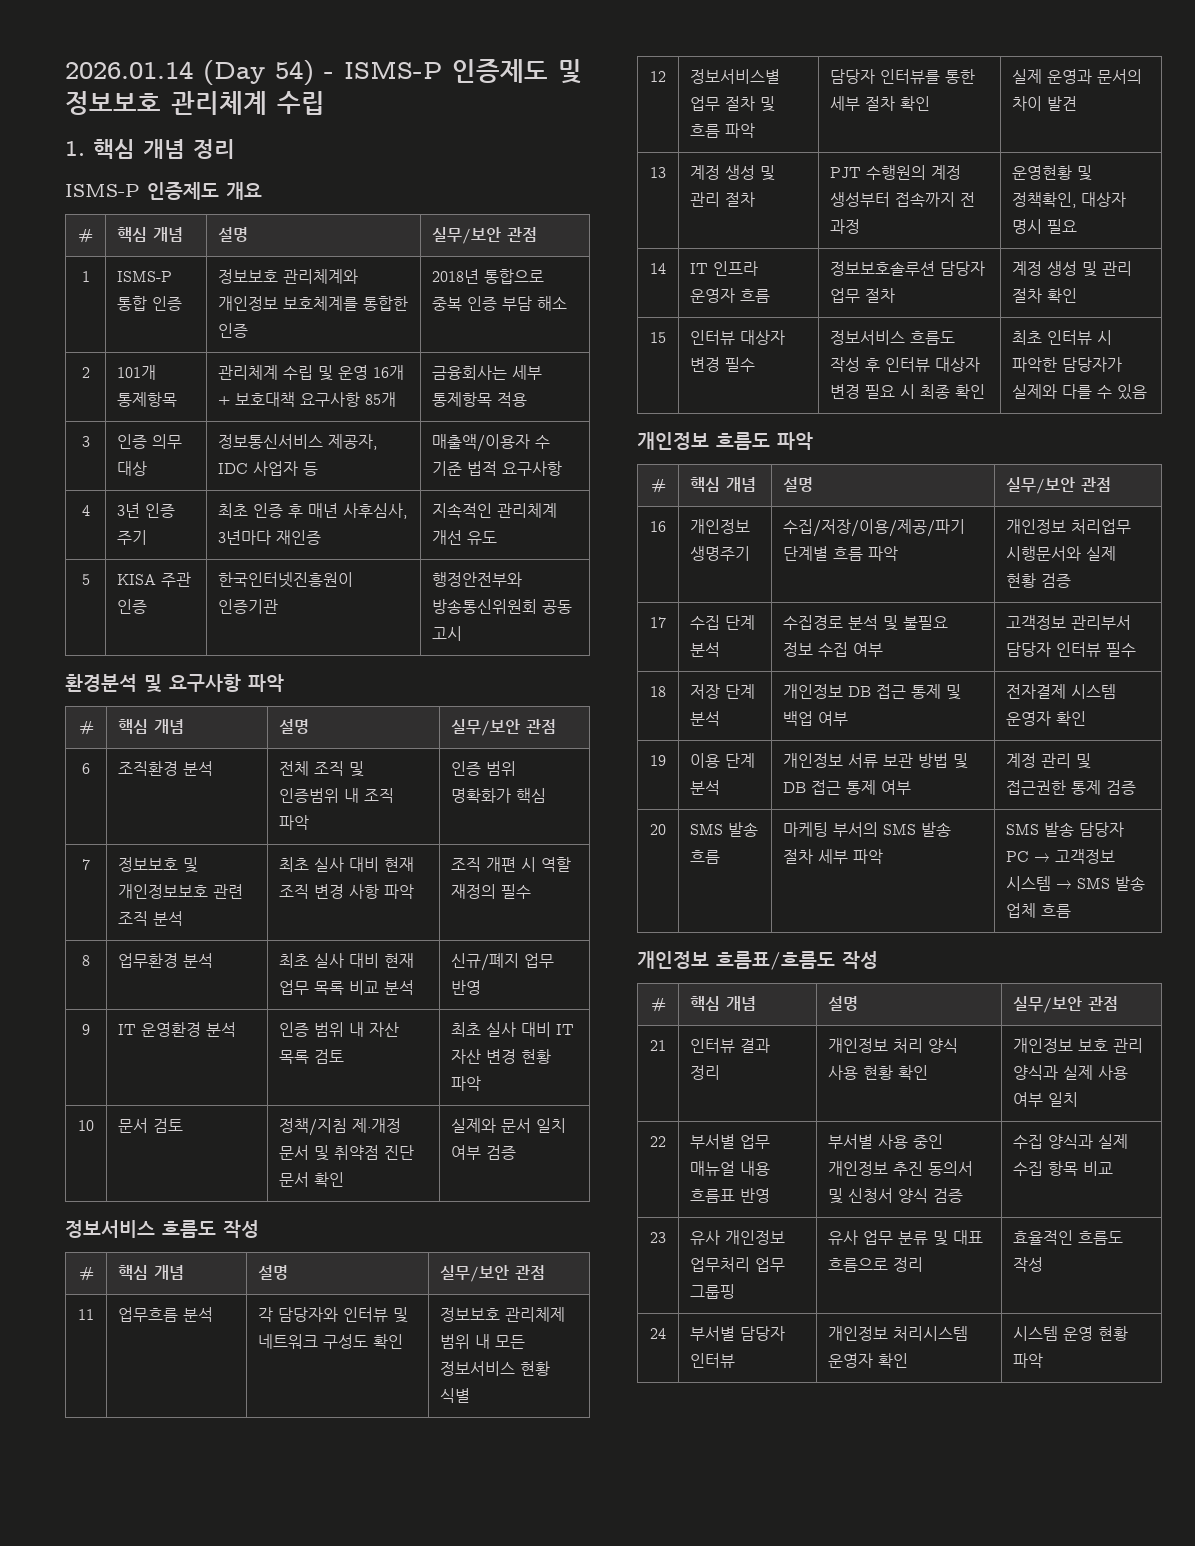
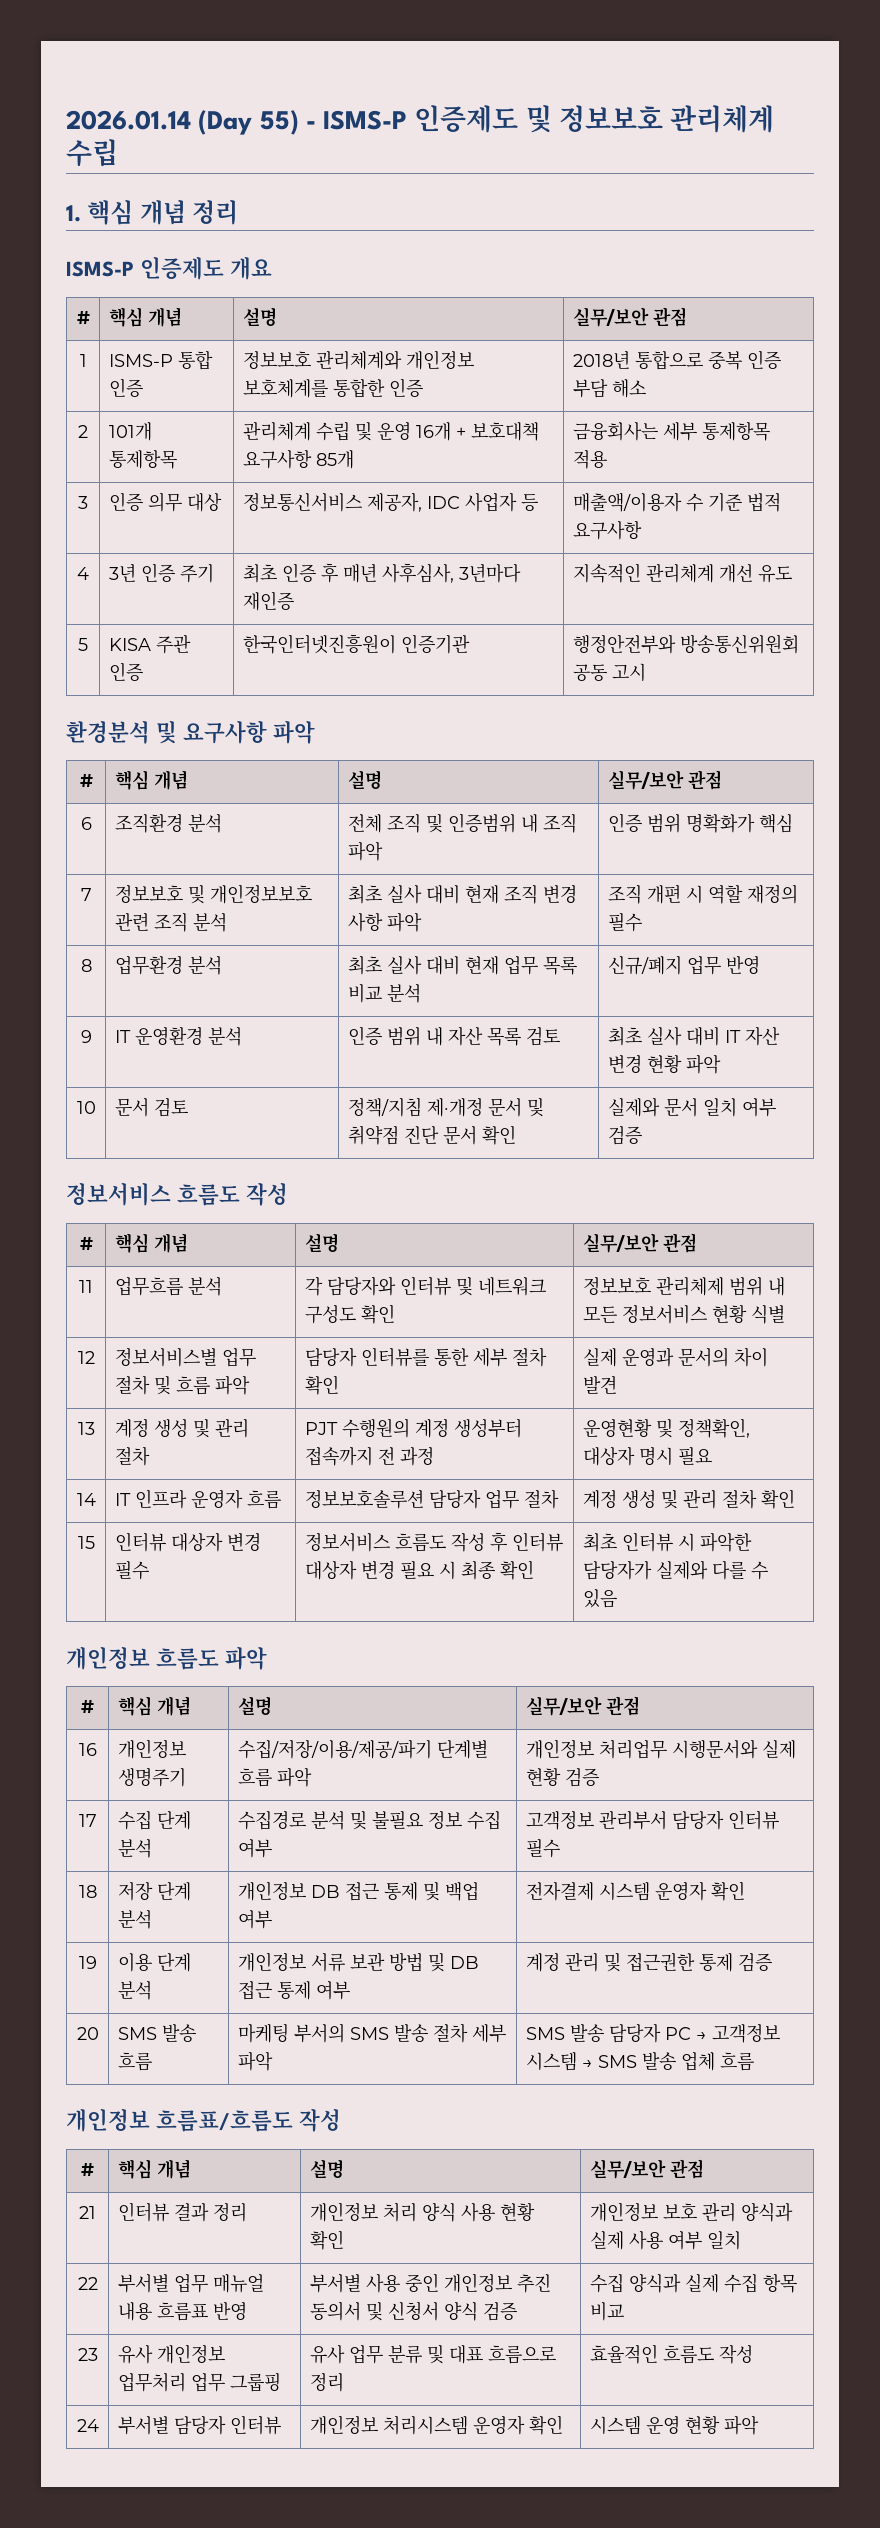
- 2026.01.14 (Day 54) - ISMS-P 인증제도 및 정보보호 관리체계 수립
+ 2026.01.14 (Day 55) - ISMS-P 인증제도 및 정보보호 관리체계 수립

